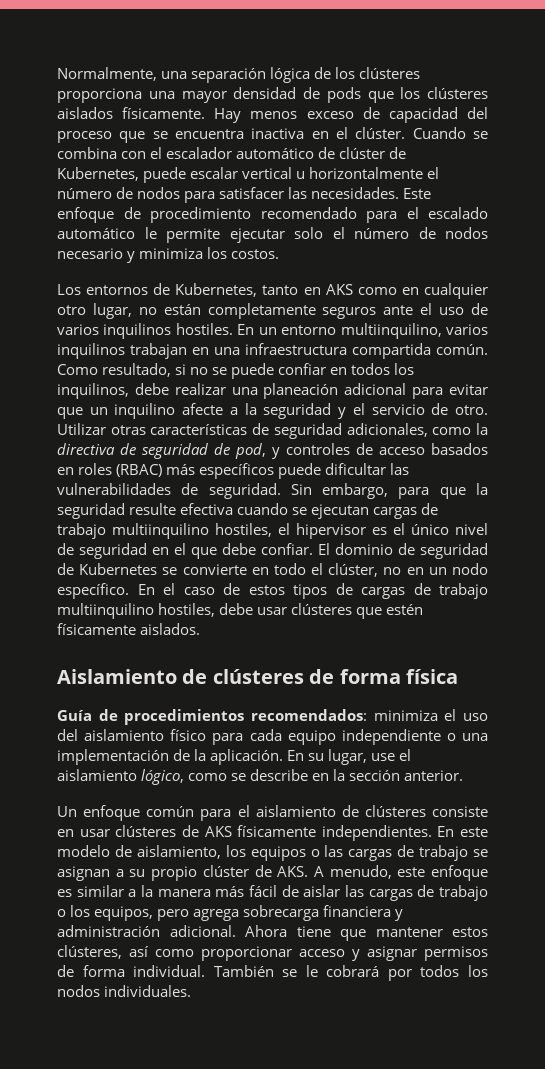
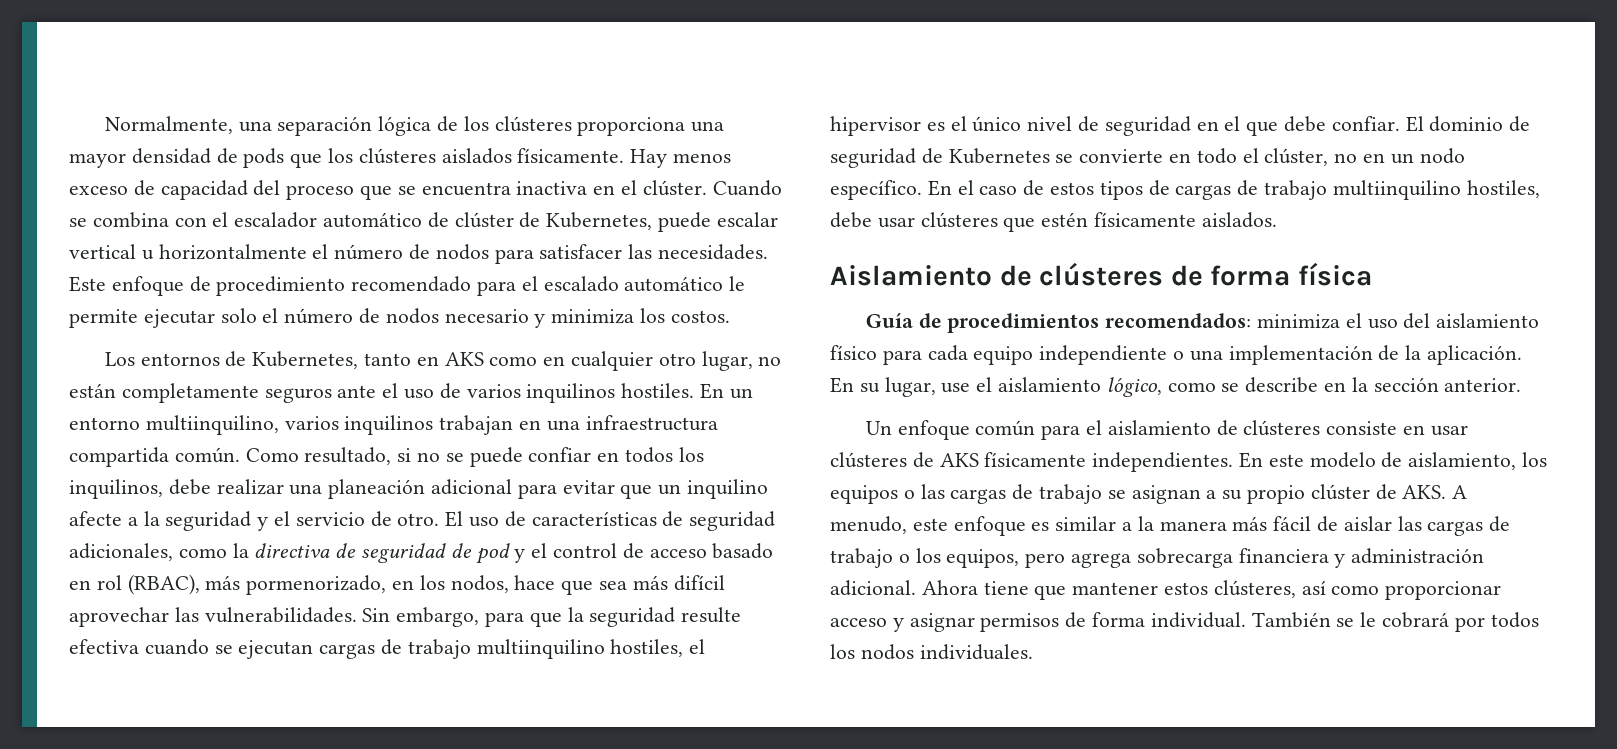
- Utilizar otras características de seguridad adicionales, como la directiva de seguridad de pod, y controles de acceso basados en roles (RBAC) más específicos puede dificultar las vulnerabilidades de seguridad.
+ El uso de características de seguridad adicionales, como la directiva de seguridad de pod y el control de acceso basado en rol (RBAC), más pormenorizado, en los nodos, hace que sea más difícil aprovechar las vulnerabilidades.

